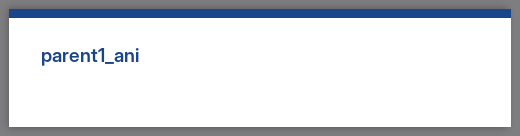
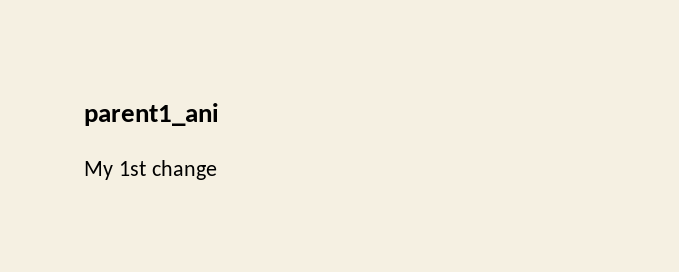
+ My 1st change

